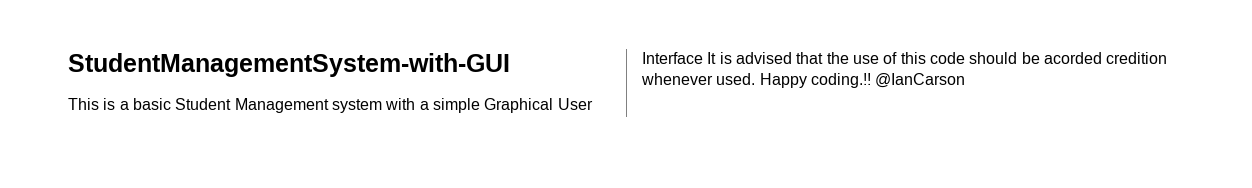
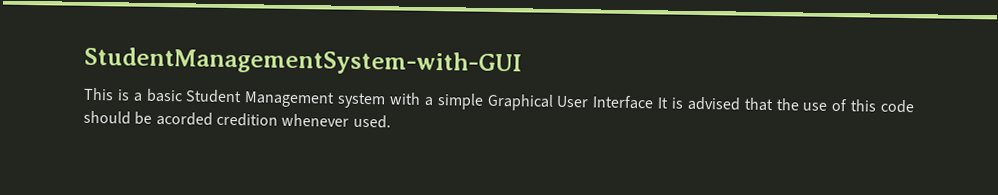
- Happy coding.!! @IanCarson

